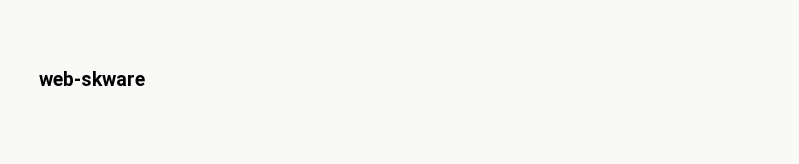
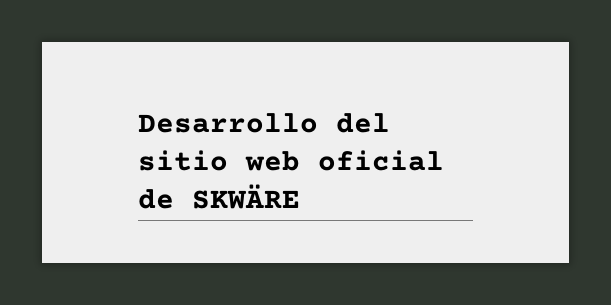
- web-skware
+ Desarrollo del sitio web oficial de SKWÄRE

